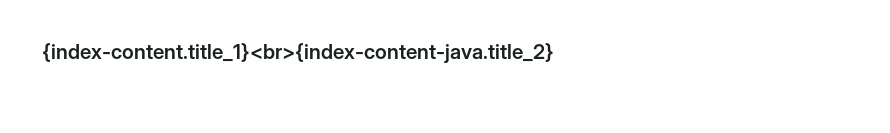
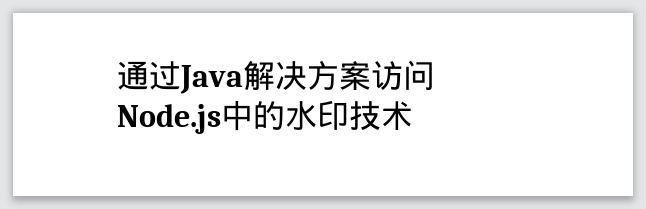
- {index-content.title_1}<br>{index-content-java.title_2}
+ 通过Java解决方案访问Node.js中的水印技术

